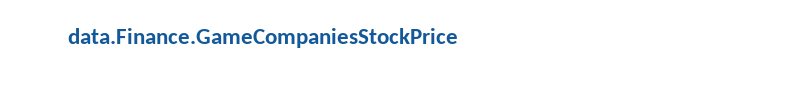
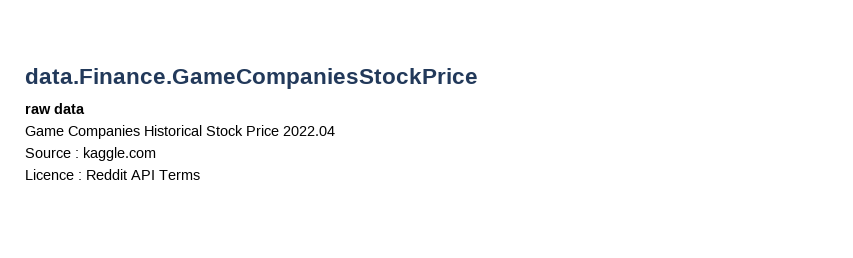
+ raw data
+ Game Companies Historical Stock Price 2022.04
+ Source : kaggle.com
+ Licence : Reddit API Terms

